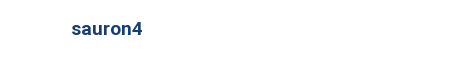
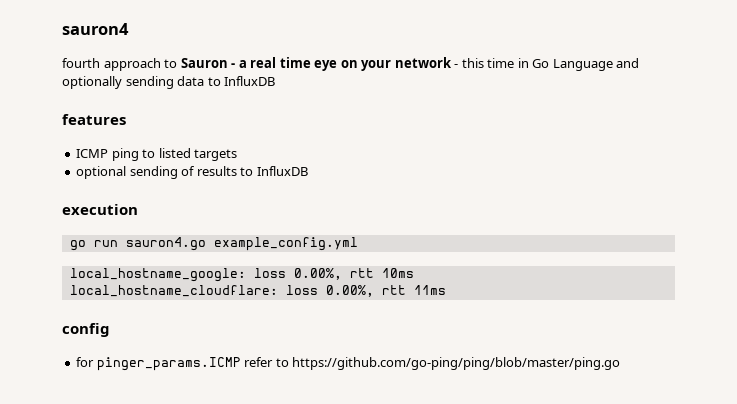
+ fourth approach to Sauron - a real time eye on your network - this time in Go Language and optionally sending data to InfluxDB
+ features
+ ICMP ping to listed targets
+ optional sending of results to InfluxDB
+ execution
+ go run sauron4.go example_config.yml
+ local_hostname_google: loss 0.00%, rtt 10ms
+ local_hostname_cloudflare: loss 0.00%, rtt 11ms
+ config
+ for pinger_params.ICMP refer to https://github.com/go-ping/ping/blob/master/ping.go

